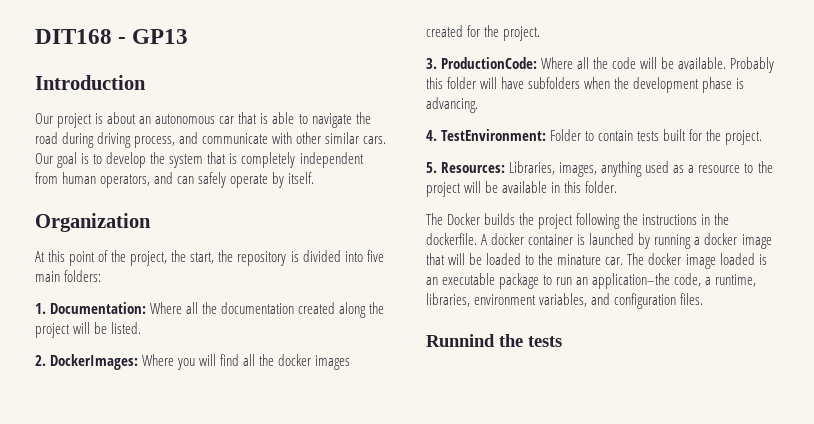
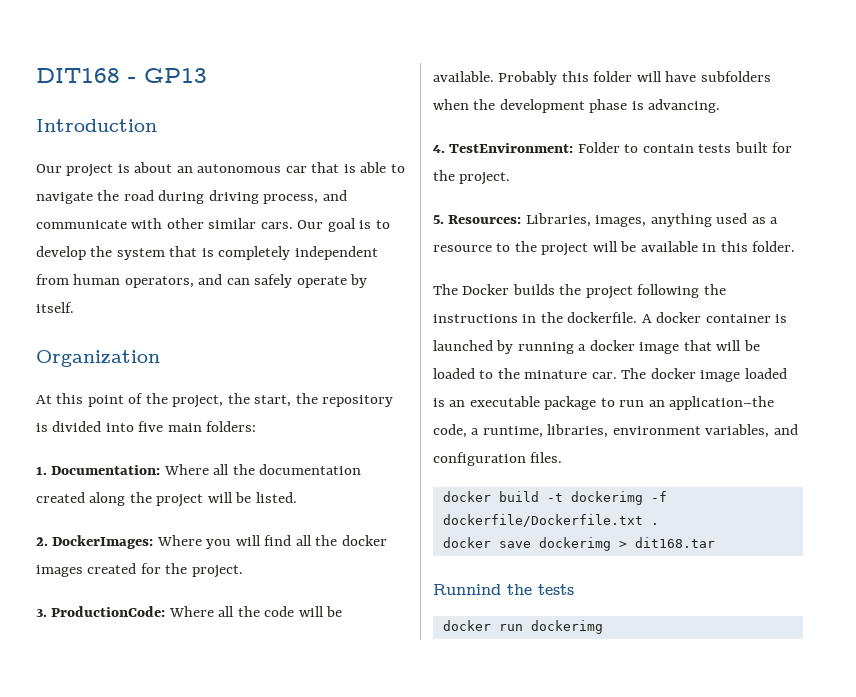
+ docker build -t dockerimg -f dockerfile/Dockerfile.txt .
+ docker save dockerimg > dit168.tar
+ docker run dockerimg

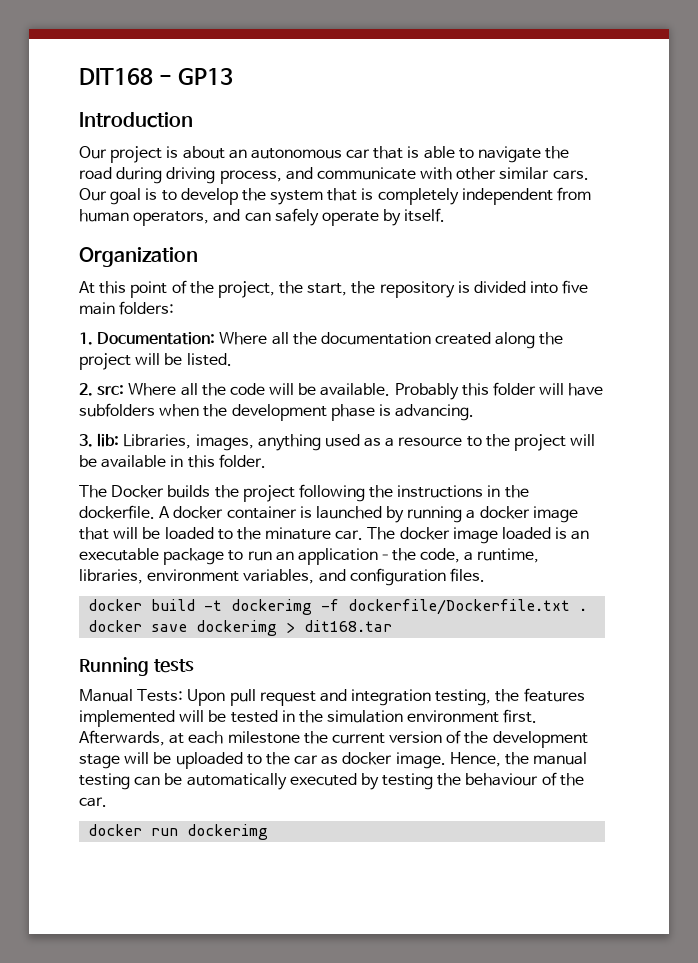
- 2. DockerImages: Where you will find all the docker images created for the project.
- 3. ProductionCode: Where all the code will be available.
+ 2. src: Where all the code will be available.
- 4. TestEnvironment: Folder to contain tests built for the project.
- 5. Resources: Libraries, images, anything used as a resource to the project will be available in this folder.
+ 3. lib: Libraries, images, anything used as a resource to the project will be available in this folder.
- Runnind the tests
+ Running tests
+ Manual Tests: Upon pull request and integration testing, the features implemented will be tested in the simulation environment first. Afterwards, at each milestone the current version of the development stage will be uploaded to the car as docker image. Hence, the manual testing can be automatically executed by testing the behaviour of the car.

